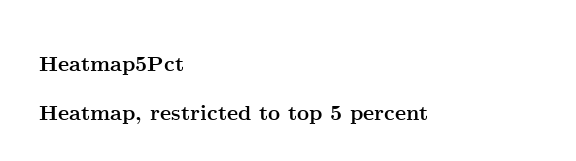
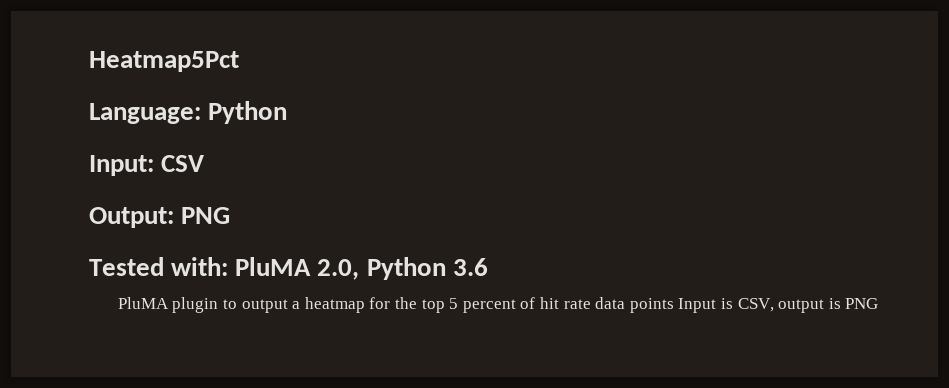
- Heatmap, restricted to top 5 percent
+ Language: Python
+ Input: CSV
+ Output: PNG
+ Tested with: PluMA 2.0, Python 3.6
+ PluMA plugin to output a heatmap for the top 5 percent of hit rate data points Input is CSV, output is PNG

